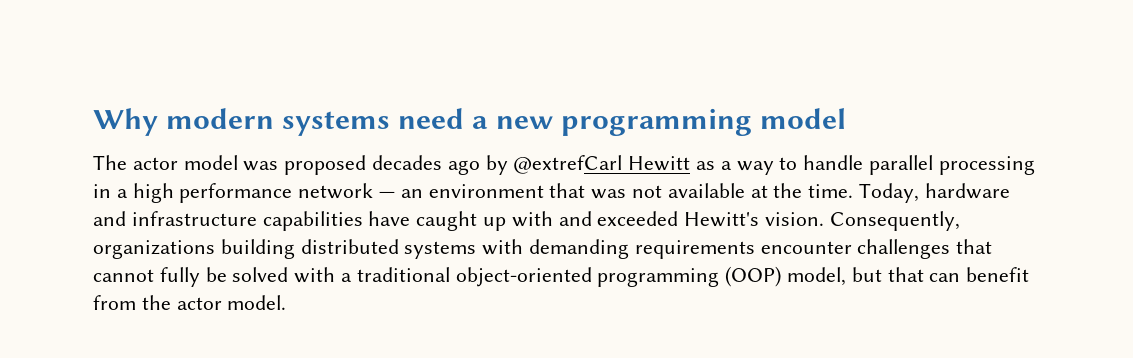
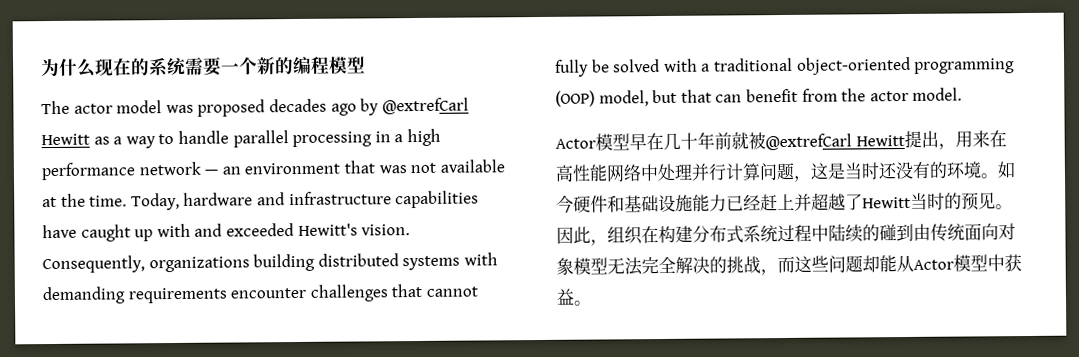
- Why modern systems need a new programming model
+ 为什么现在的系统需要一个新的编程模型
+ Actor模型早在几十年前就被@extrefCarl Hewitt提出，用来在高性能网络中处理并行计算问题，这是当时还没有的环境。如今硬件和基础设施能力已经赶上并超越了Hewitt当时的预见。因此，组织在构建分布式系统过程中陆续的碰到由传统面向对象模型无法完全解决的挑战，而这些问题却能从Actor模型中获益。

